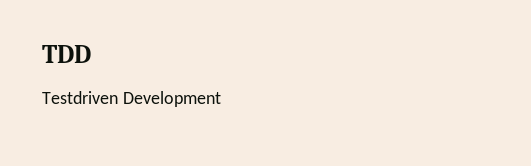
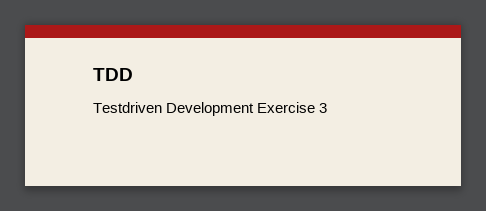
- Testdriven Development
+ Testdriven Development Exercise 3

